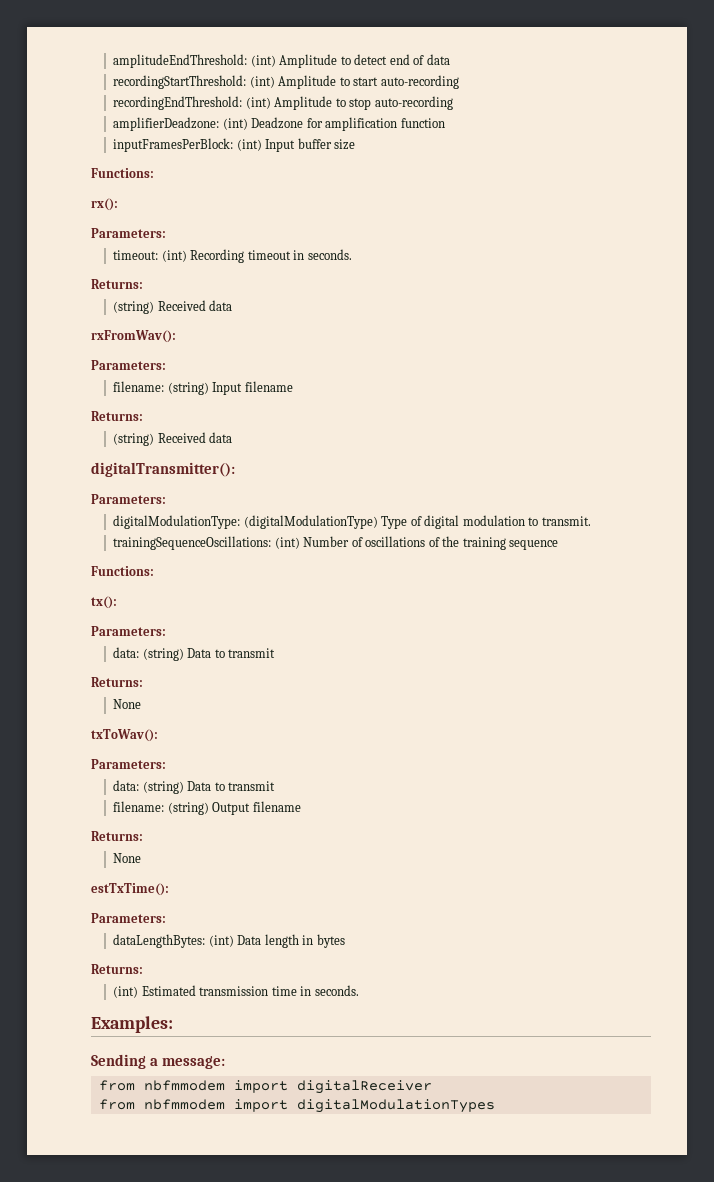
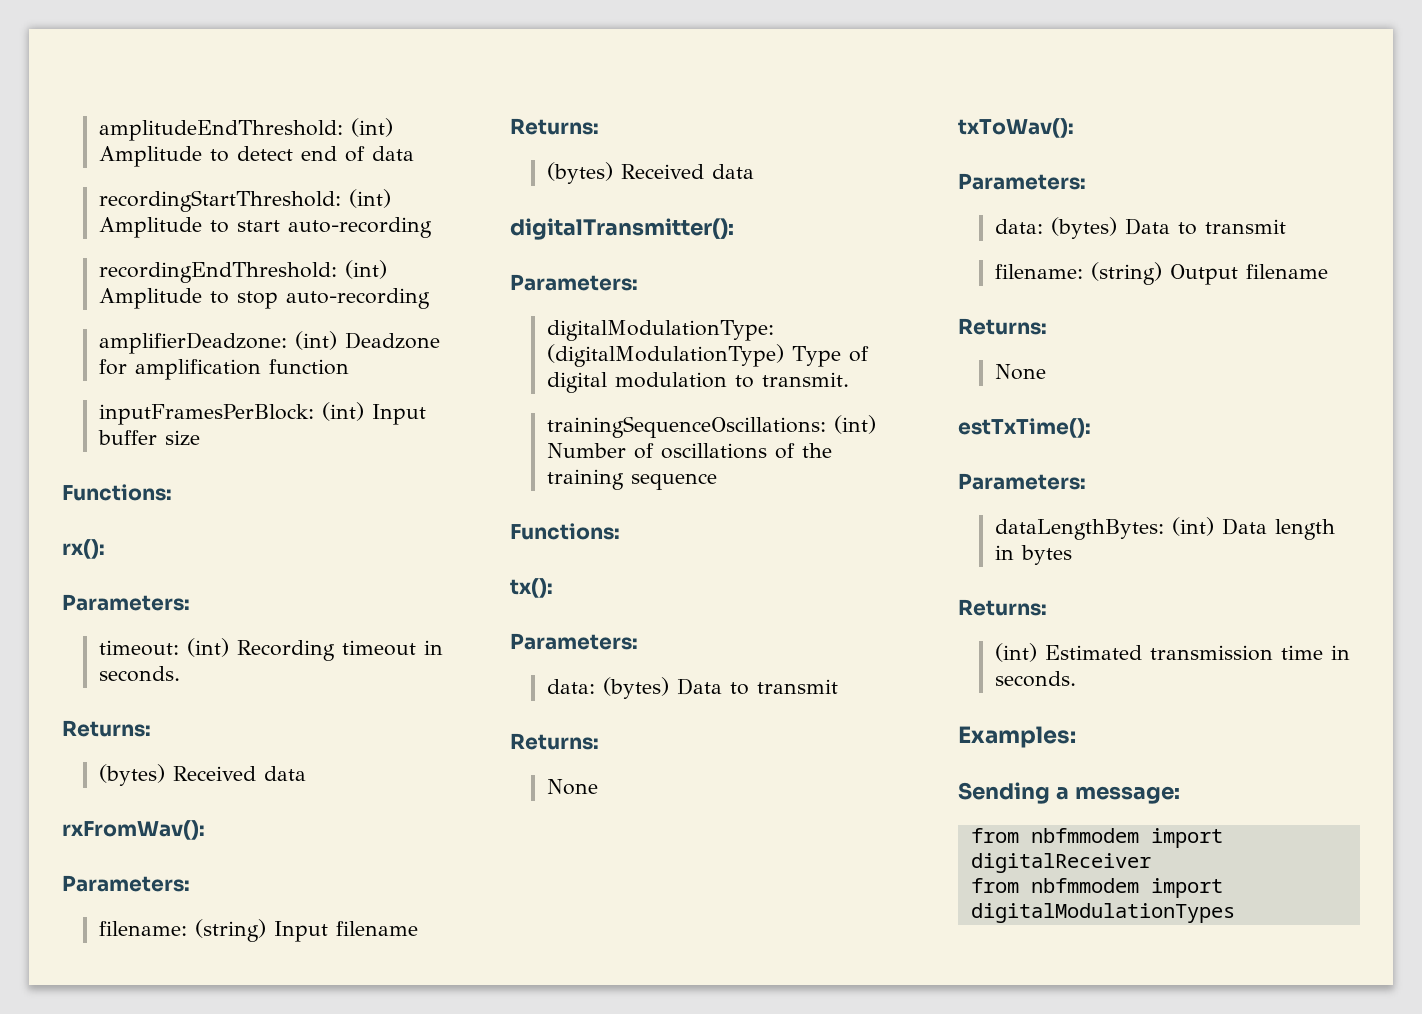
  timeout: (int) Recording timeout in seconds.
  Returns:
- (string) Received data
+ (bytes) Received data
  filename: (string) Input filename
  Returns:
- (string) Received data
+ (bytes) Received data
  tx():
  Parameters:
- data: (string) Data to transmit
+ data: (bytes) Data to transmit
  txToWav():
  Parameters:
- data: (string) Data to transmit
+ data: (bytes) Data to transmit

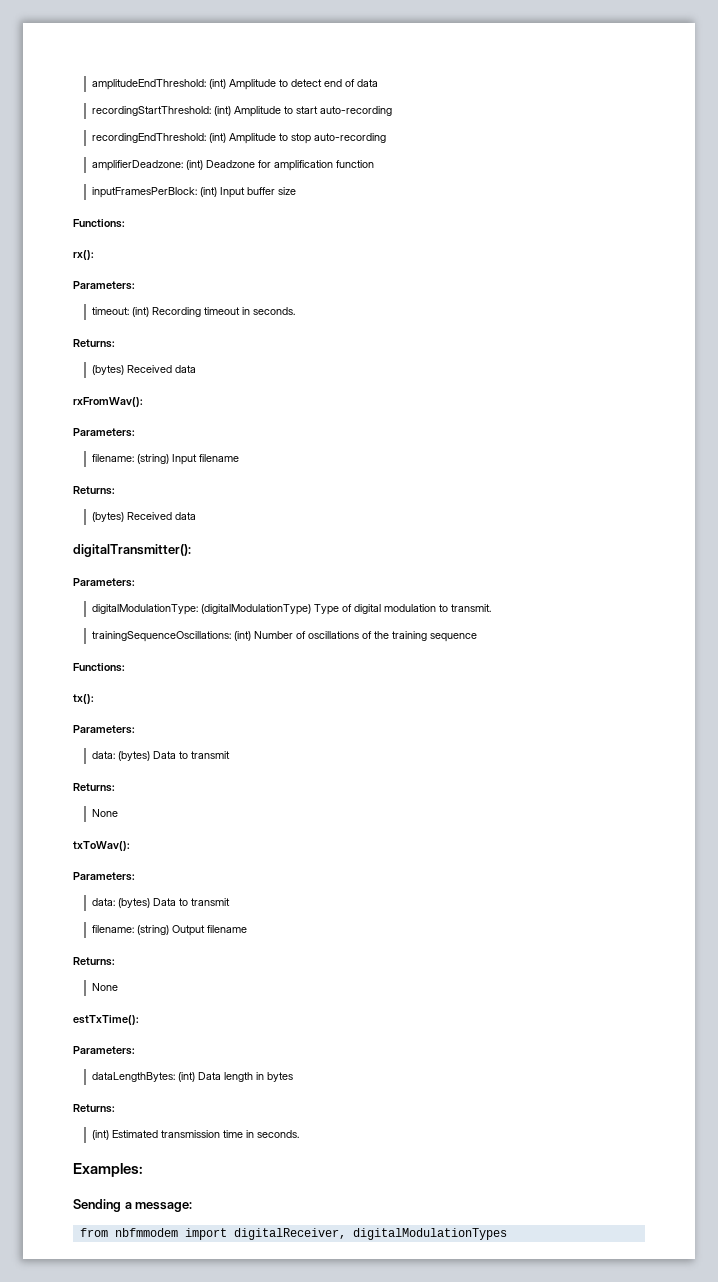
- from nbfmmodem import digitalReceiver
- from nbfmmodem import digitalModulationTypes
+ from nbfmmodem import digitalReceiver, digitalModulationTypes

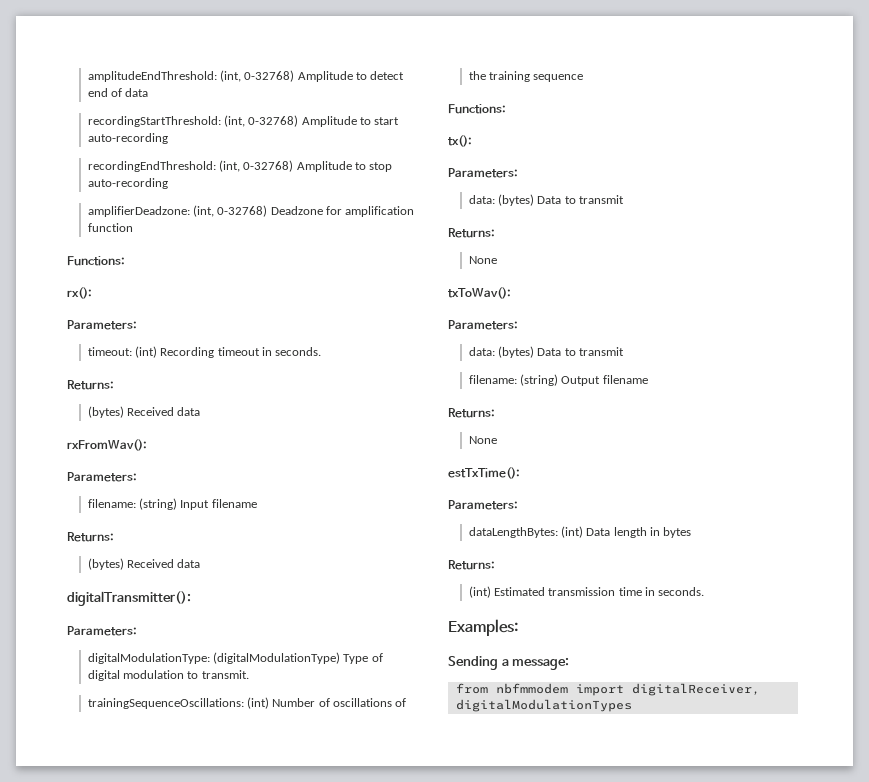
- amplitudeEndThreshold: (int) Amplitude to detect end of data
+ amplitudeEndThreshold: (int, 0-32768) Amplitude to detect end of data
- recordingStartThreshold: (int) Amplitude to start auto-recording
+ recordingStartThreshold: (int, 0-32768) Amplitude to start auto-recording
- recordingEndThreshold: (int) Amplitude to stop auto-recording
+ recordingEndThreshold: (int, 0-32768) Amplitude to stop auto-recording
- amplifierDeadzone: (int) Deadzone for amplification function
+ amplifierDeadzone: (int, 0-32768) Deadzone for amplification function
- inputFramesPerBlock: (int) Input buffer size

